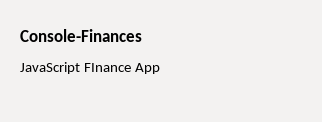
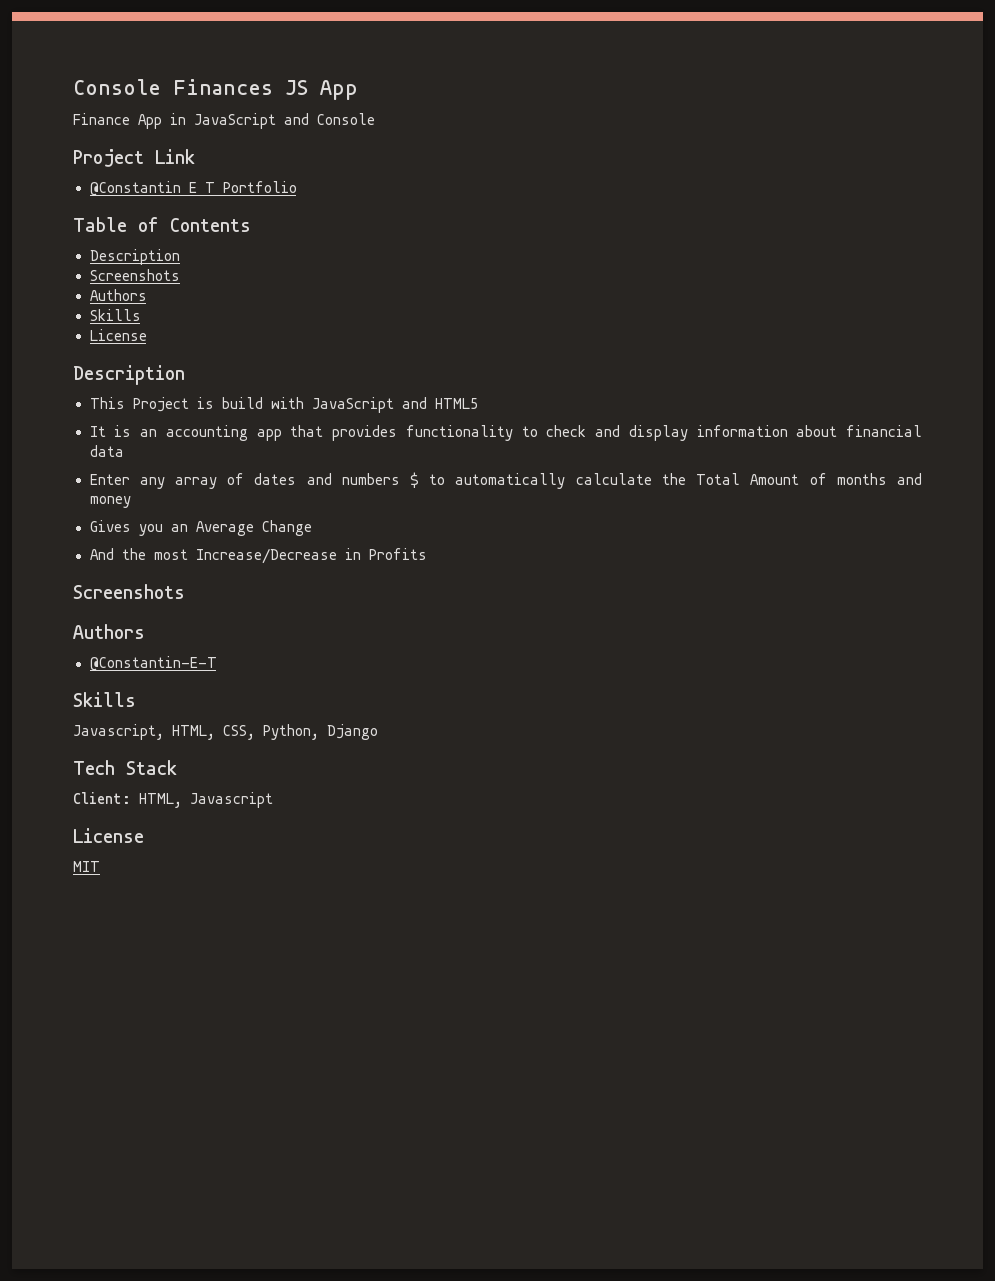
- Console-Finances
- JavaScript FInance App
+ Console Finances JS App
+ Finance App in JavaScript and Console
+ Project Link
+ @Constantin E T Portfolio
+ Table of Contents
+ Description
+ Screenshots
+ Authors
+ Skills
+ License
+ Description
+ This Project is build with JavaScript and HTML5
+ It is an accounting app that provides functionality to check and display information about financial data
+ Enter any array of dates and numbers $ to automatically calculate the Total Amount of months and money
+ Gives you an Average Change
+ And the most Increase/Decrease in Profits
+ Screenshots
+ Authors
+ @Constantin-E-T
+ Skills
+ Javascript, HTML, CSS, Python, Django
+ Tech Stack
+ Client: HTML, Javascript
+ License
+ MIT

